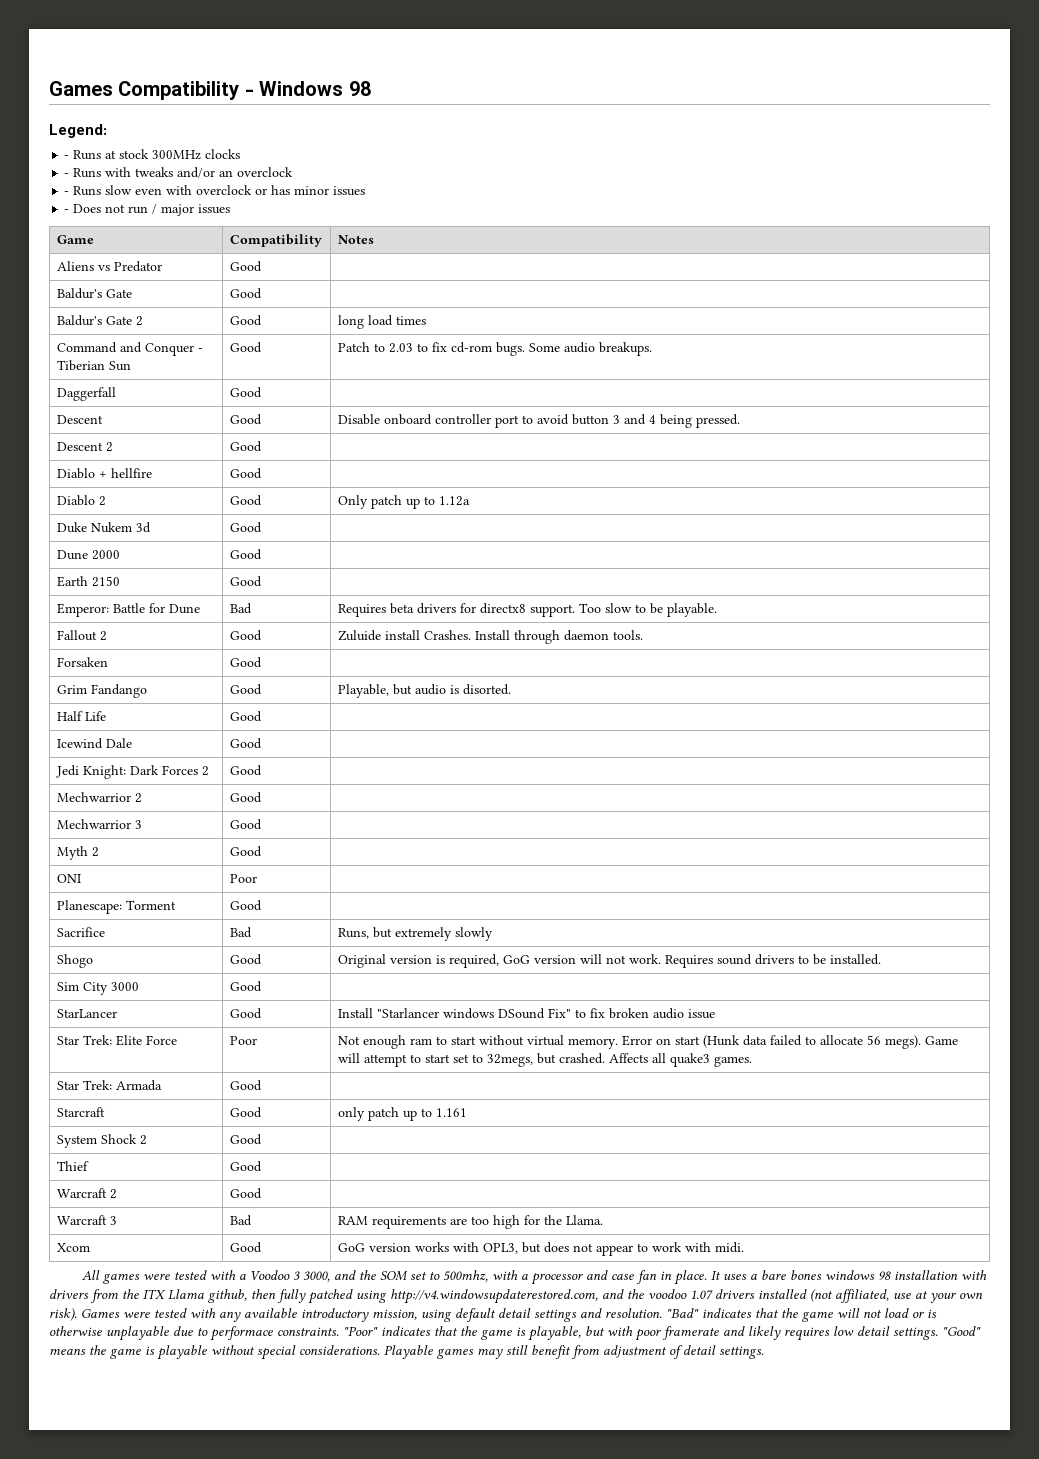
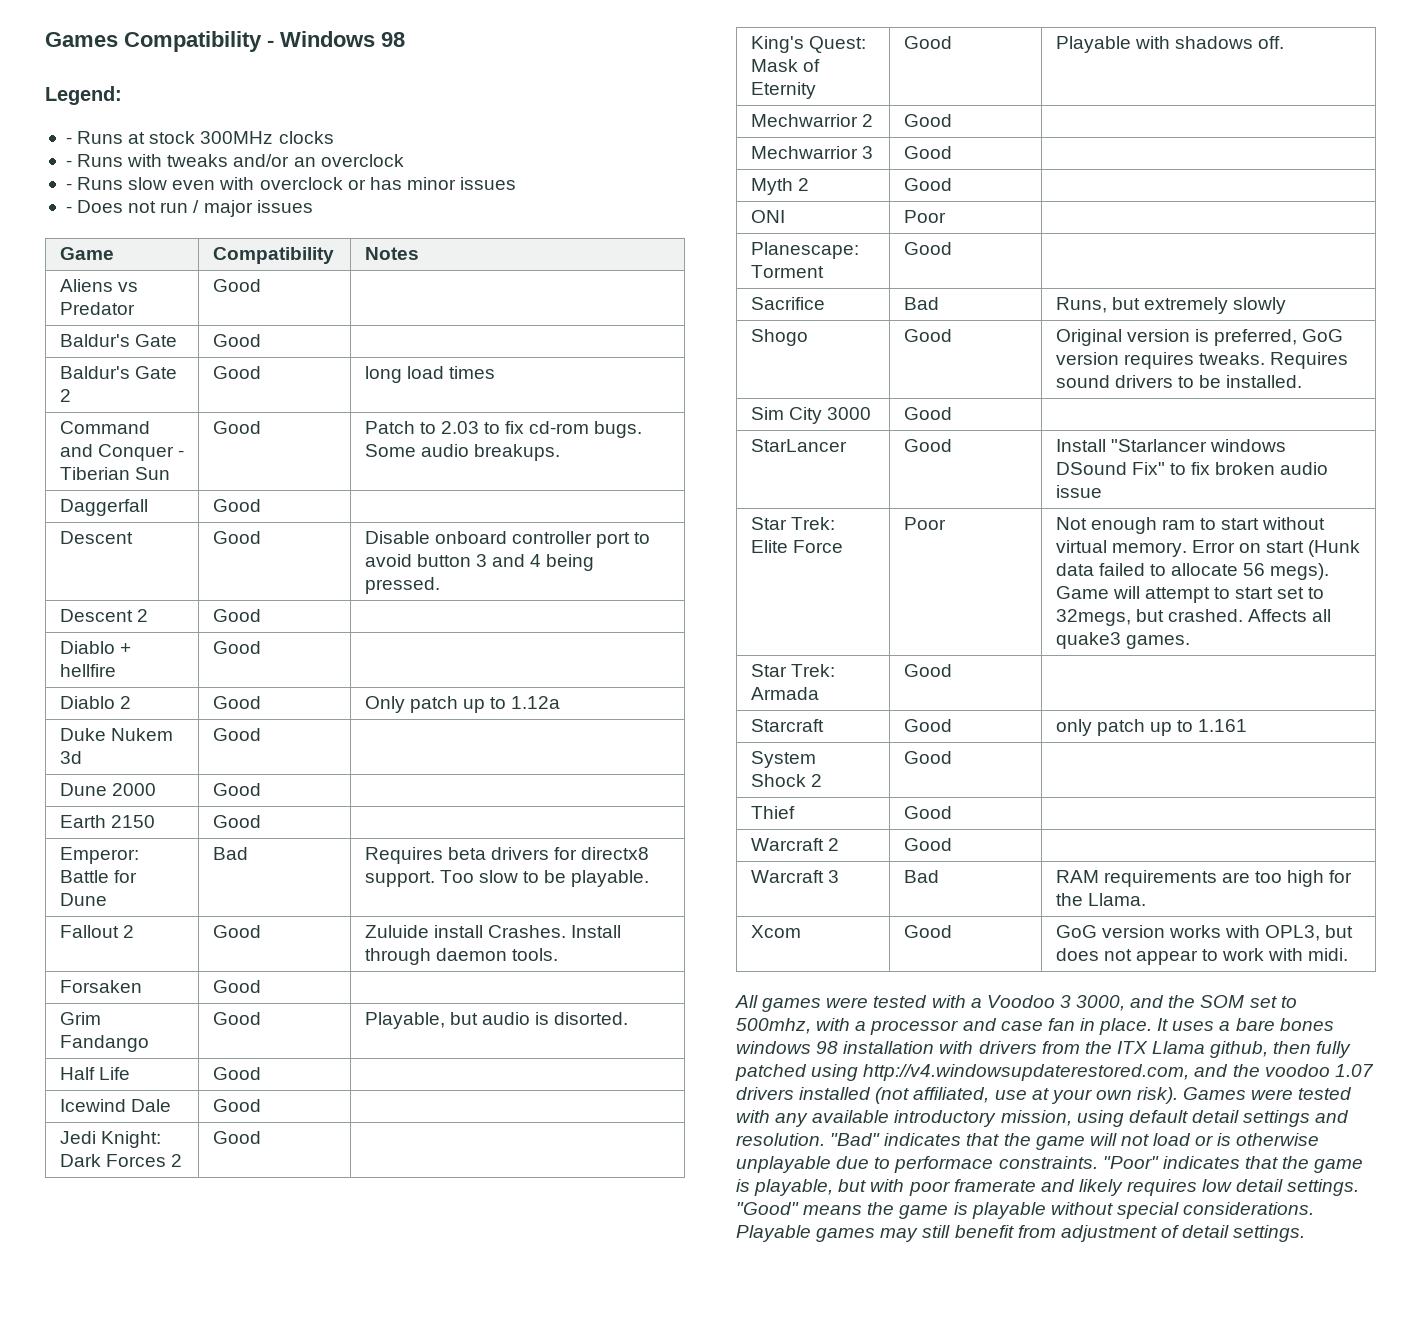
+ King's Quest: Mask of Eternity | Good | Playable with shadows off.
- Shogo | Good | Original version is required, GoG version will not work. Requires sound drivers to be installed.
+ Shogo | Good | Original version is preferred, GoG version requires tweaks. Requires sound drivers to be installed.

